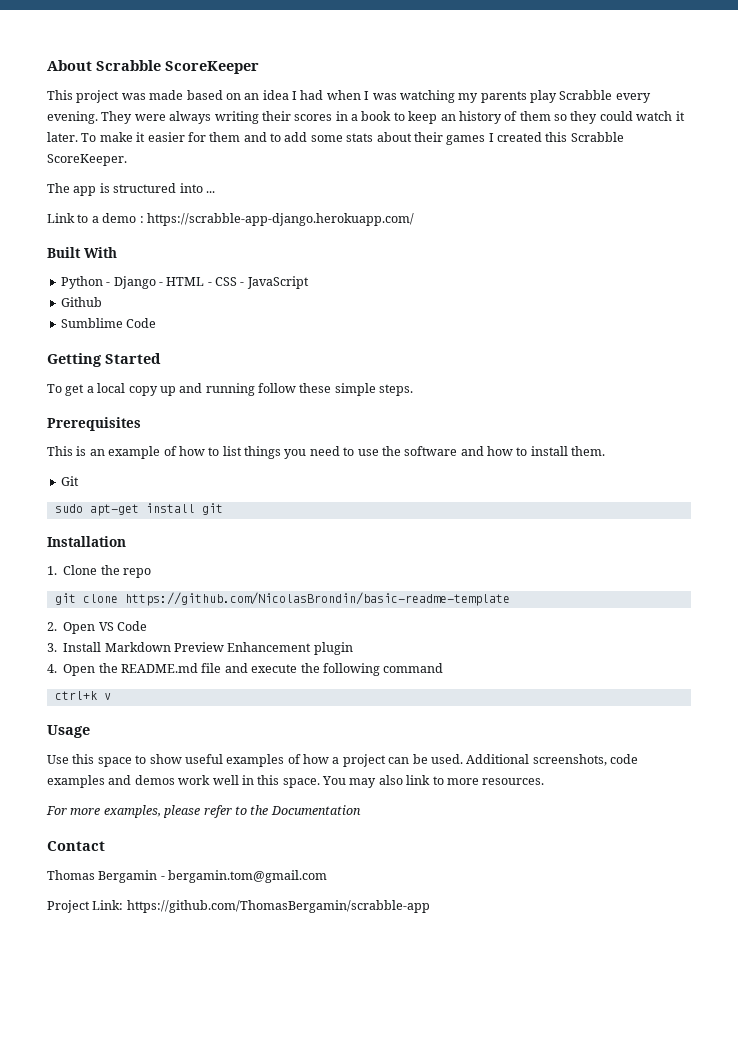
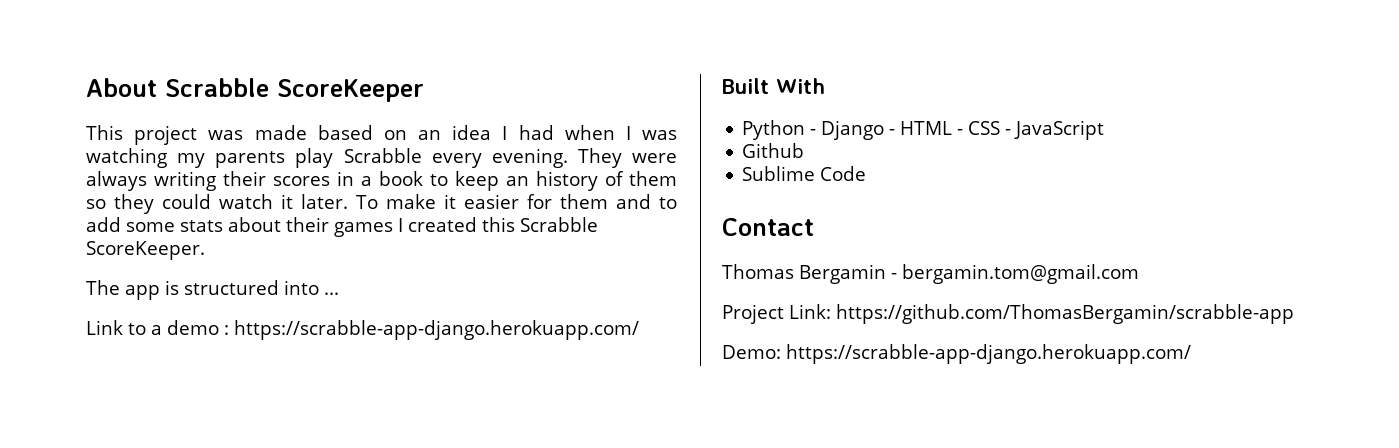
- Sumblime Code
- Getting Started
- To get a local copy up and running follow these simple steps.
- Prerequisites
- This is an example of how to list things you need to use the software and how to install them.
- Git
- sudo apt-get install git
- Installation
- 1. Clone the repo
- git clone https://github.com/NicolasBrondin/basic-readme-template
- 2. Open VS Code
- 3. Install Markdown Preview Enhancement plugin
- 4. Open the README.md file and execute the following command
- ctrl+k v
- Usage
- Use this space to show useful examples of how a project can be used. Additional screenshots, code examples and demos work well in this space. You may also link to more resources.
- For more examples, please refer to the Documentation
+ Sublime Code
+ Demo: https://scrabble-app-django.herokuapp.com/

